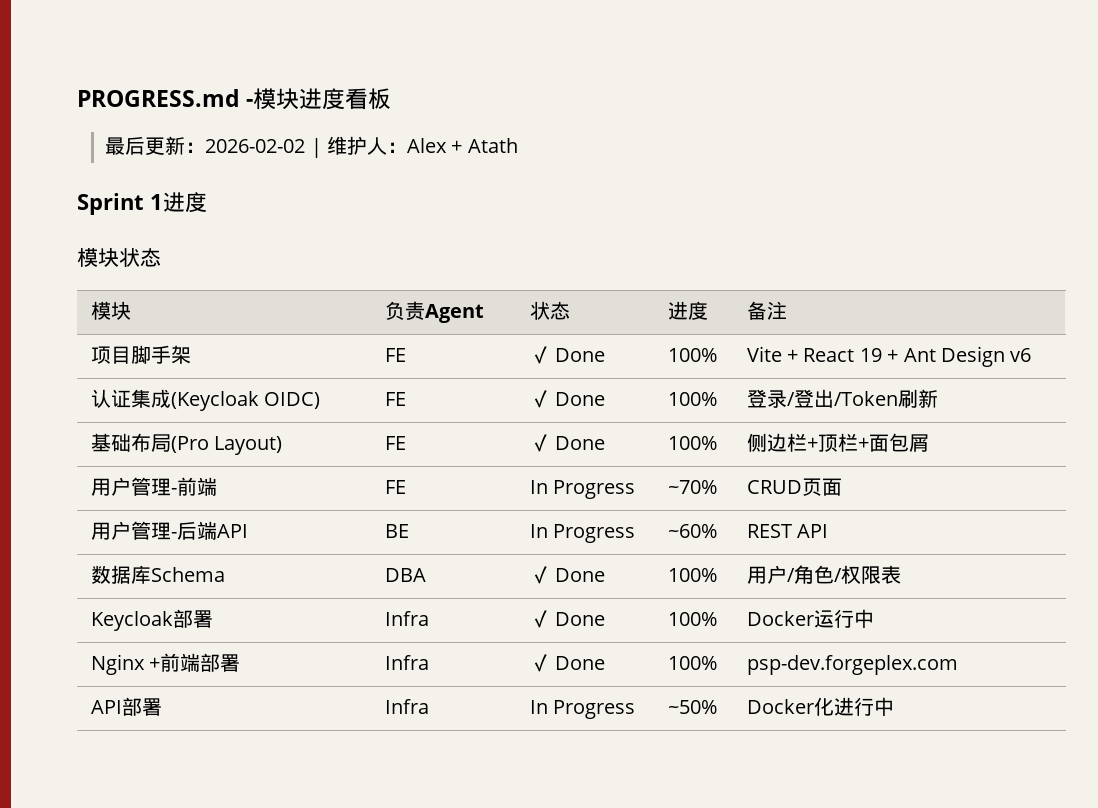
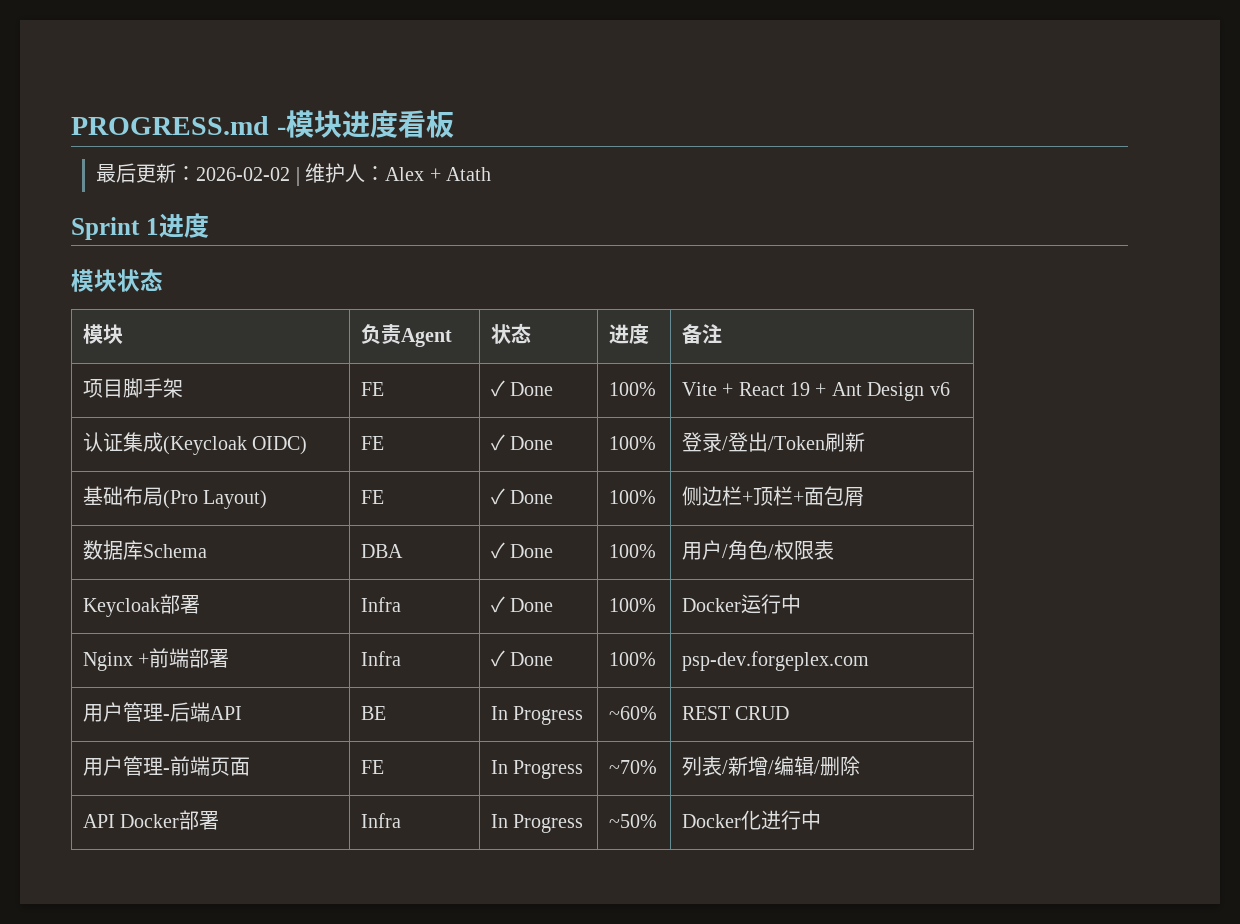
- 用户管理-前端 | FE | In Progress | ~70% | CRUD页面
- 用户管理-后端API | BE | In Progress | ~60% | REST API
- API部署 | Infra | In Progress | ~50% | Docker化进行中
+ 用户管理-后端API | BE | In Progress | ~60% | REST CRUD
+ 用户管理-前端页面 | FE | In Progress | ~70% | 列表/新增/编辑/删除
+ API Docker部署 | Infra | In Progress | ~50% | Docker化进行中

